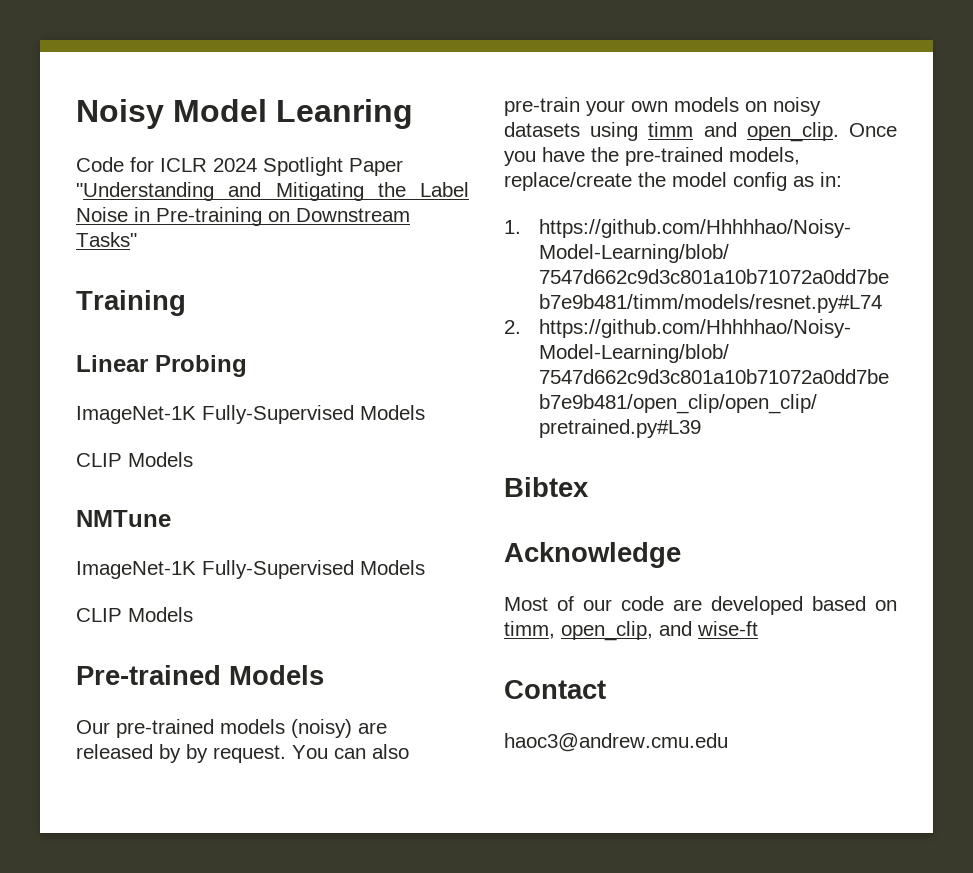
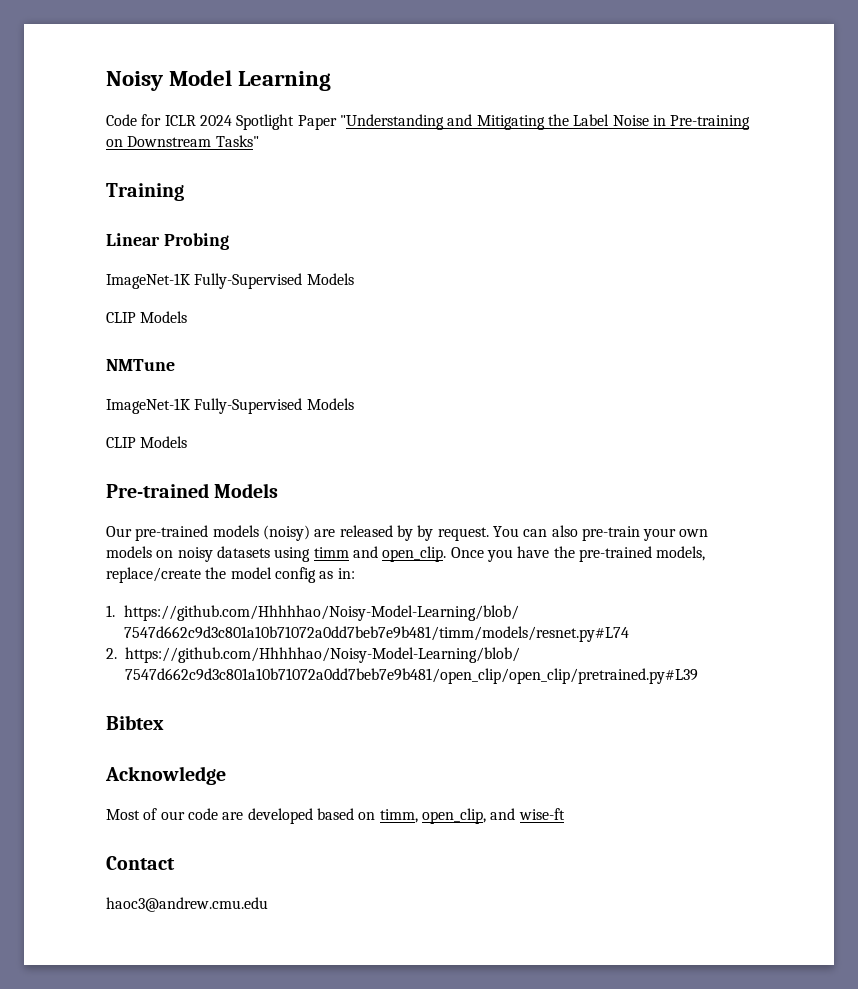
- Noisy Model Leanring
+ Noisy Model Learning

